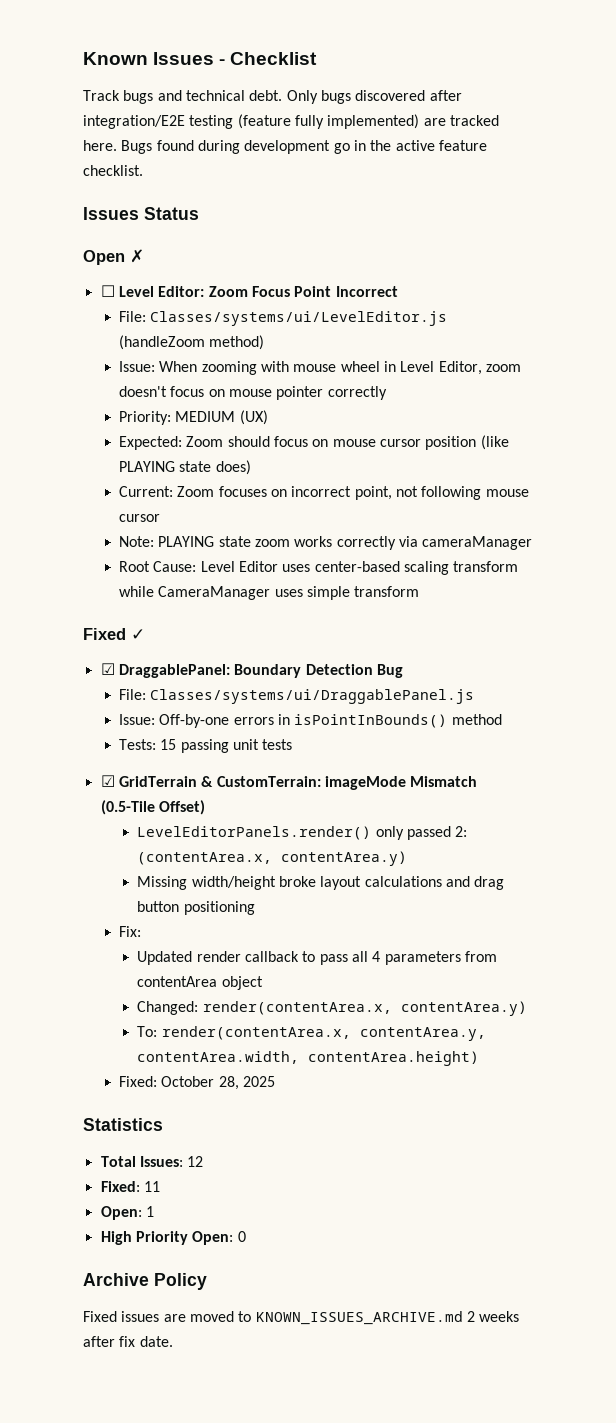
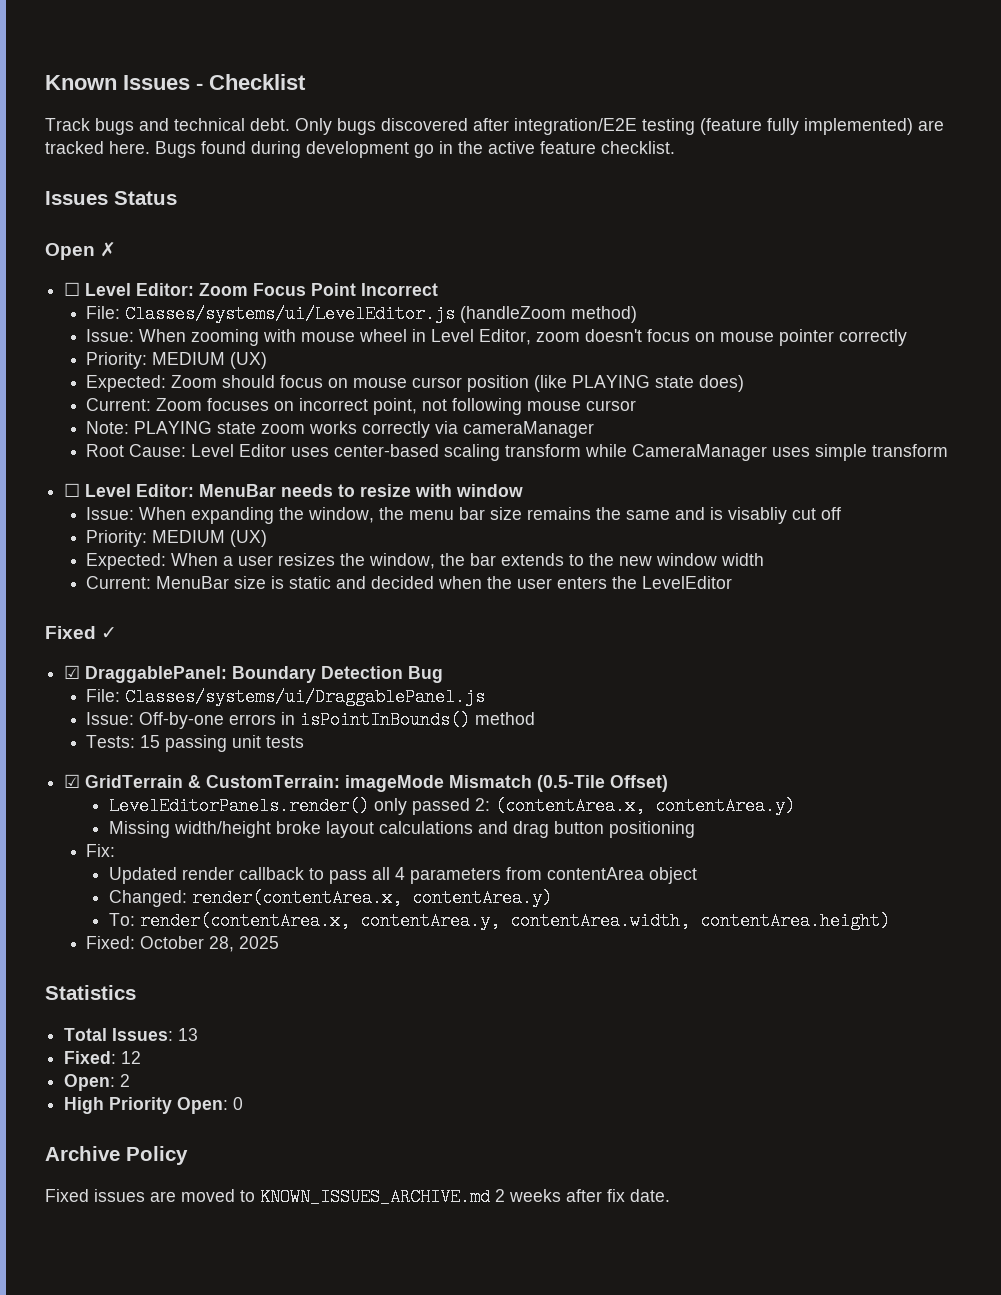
+ ☐ Level Editor: MenuBar needs to resize with window
+ Issue: When expanding the window, the menu bar size remains the same and is visabliy cut off
+ Priority: MEDIUM (UX)
+ Expected: When a user resizes the window, the bar extends to the new window width
+ Current: MenuBar size is static and decided when the user enters the LevelEditor
- Total Issues: 12
+ Total Issues: 13
+ Fixed: 12
- Fixed: 11
- Open: 1
+ Open: 2

